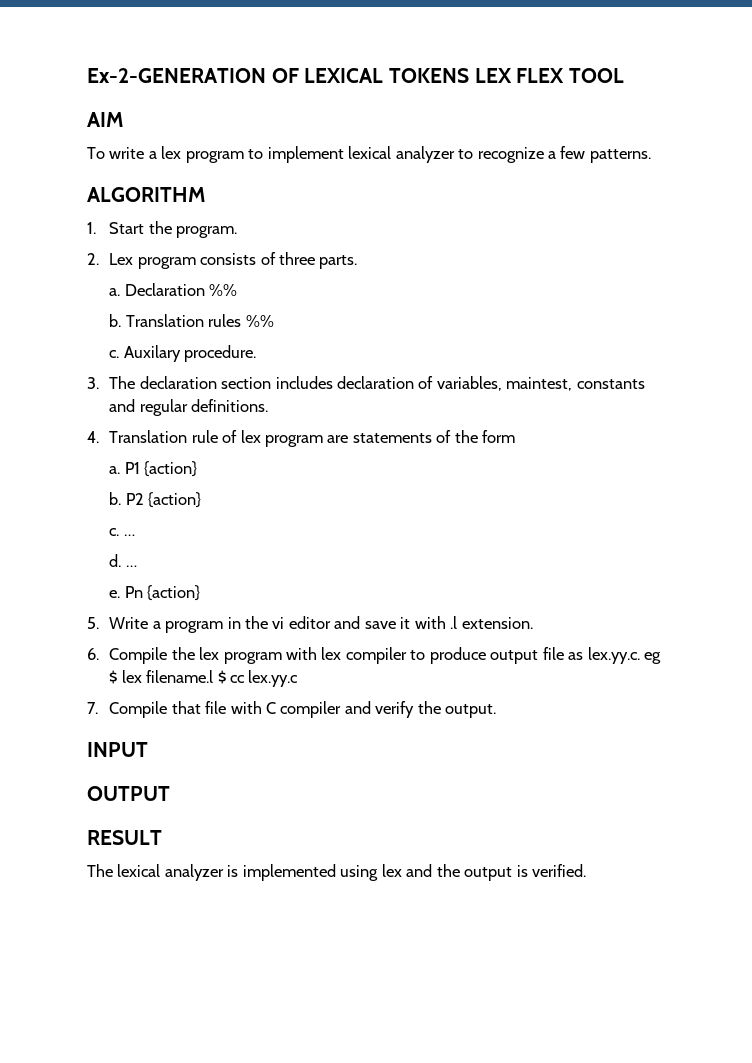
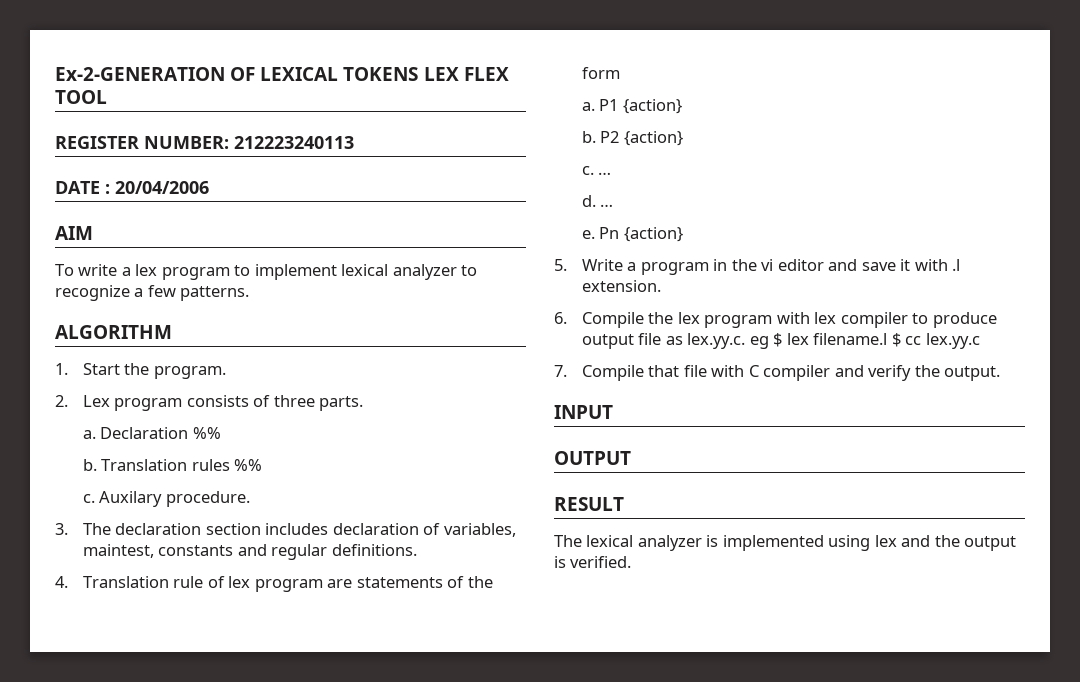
+ REGISTER NUMBER: 212223240113
+ DATE : 20/04/2006

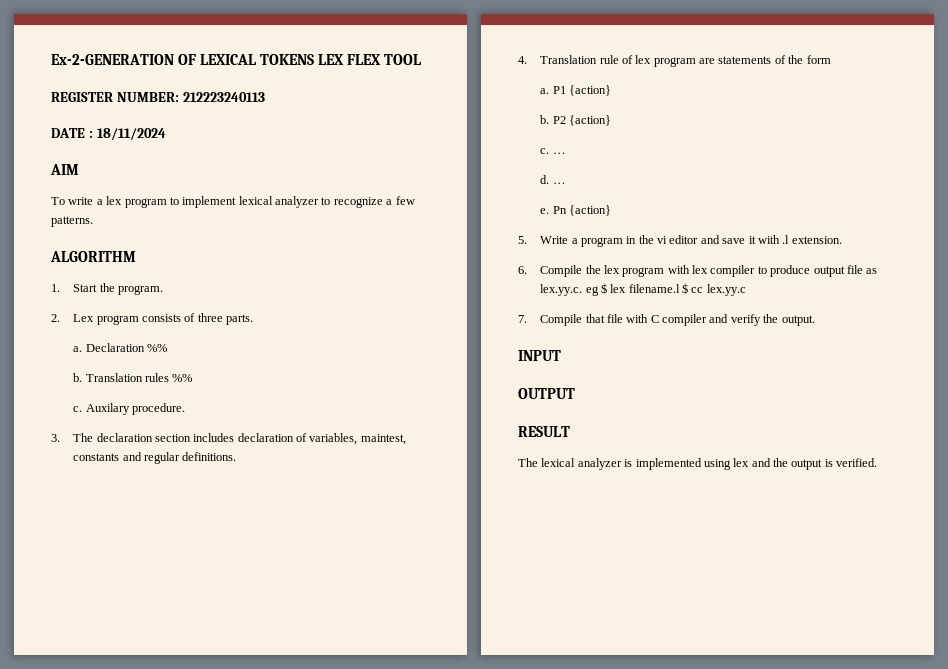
- DATE : 20/04/2006
+ DATE : 18/11/2024

